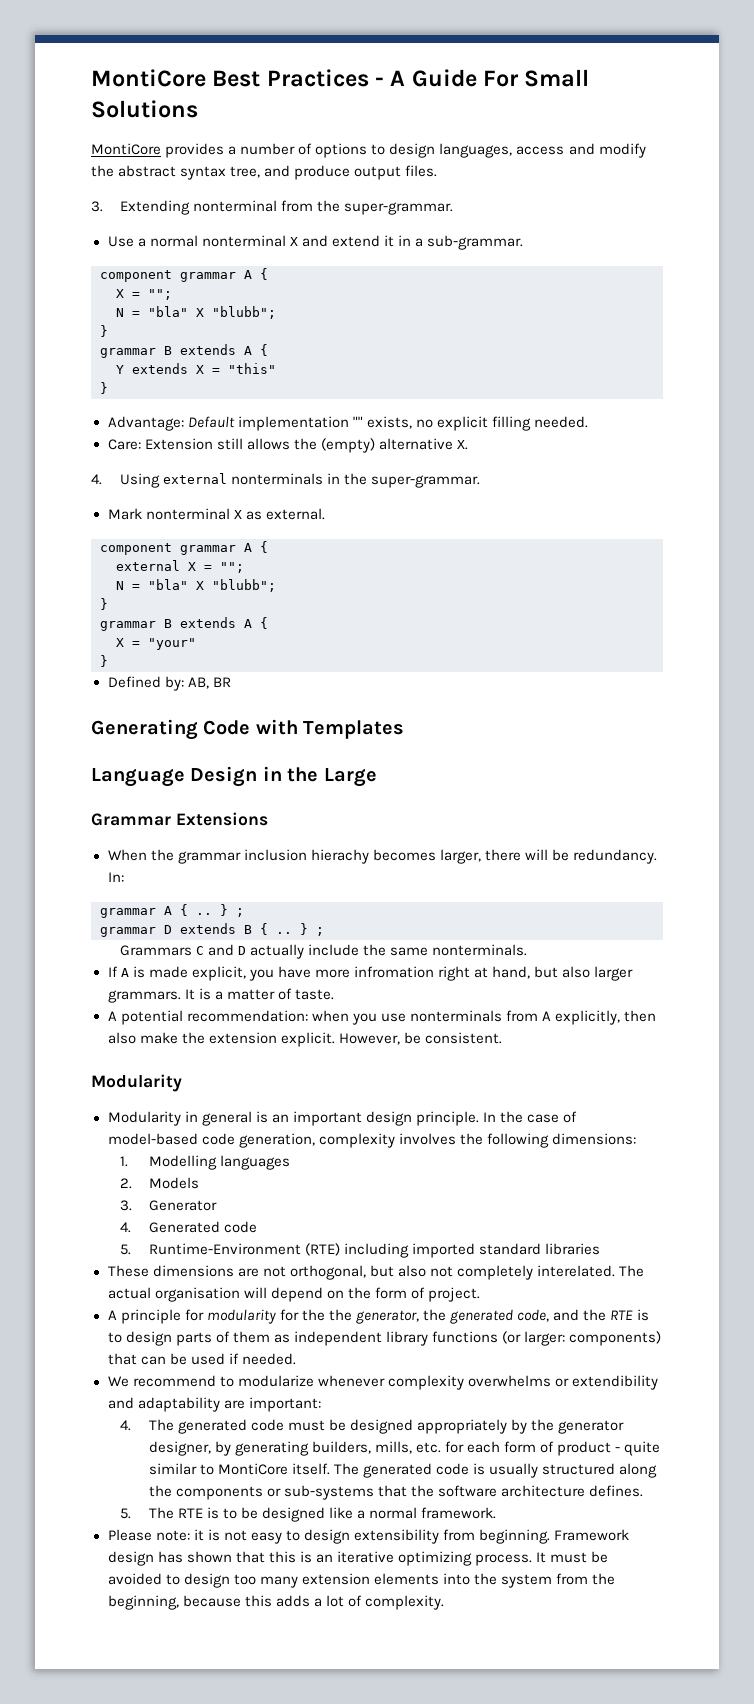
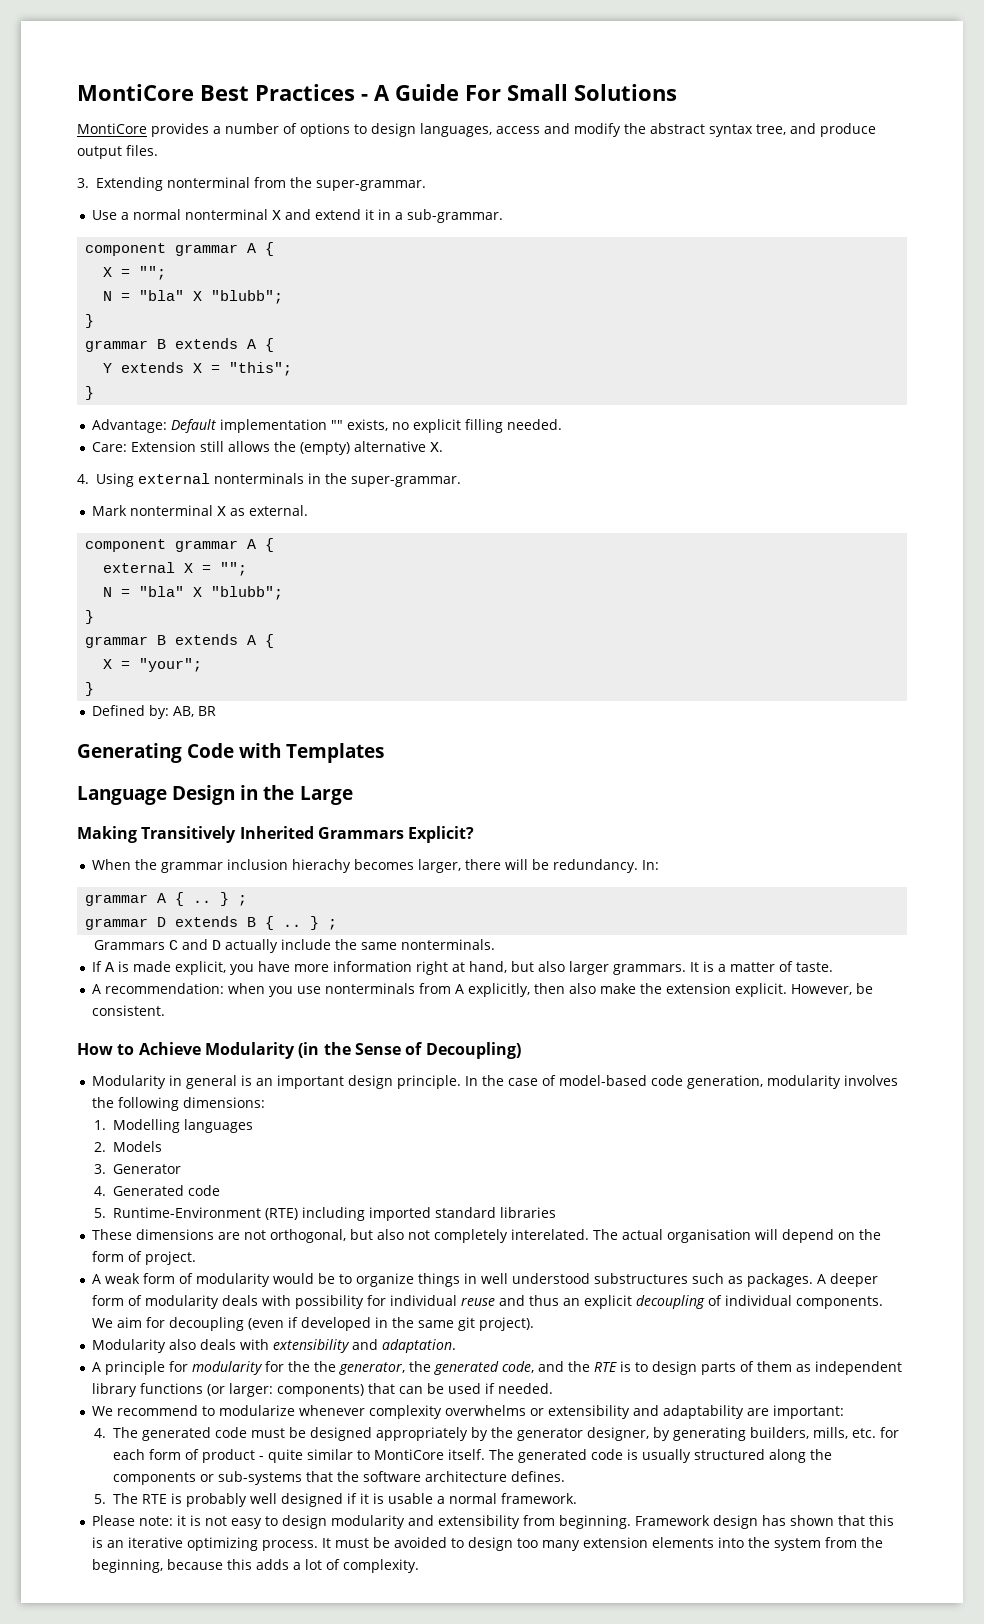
- Y extends X = "this"
+ Y extends X = "this";
- X = "your"
+ X = "your";
- Grammar Extensions
+ Making Transitively Inherited Grammars Explicit?
- If A is made explicit, you have more infromation right at hand, but also larger grammars.
+ If A is made explicit, you have more information right at hand, but also larger grammars.
- A potential recommendation: when you use nonterminals from A explicitly, then also make the extension explicit.
+ A recommendation: when you use nonterminals from A explicitly, then also make the extension explicit.
  However, be consistent.
- Modularity
+ How to Achieve Modularity (in the Sense of Decoupling)
- In the case of model-based code generation, complexity involves the following dimensions:
+ In the case of model-based code generation, modularity involves the following dimensions:
+ A weak form of modularity would be to organize things in well understood substructures such as packages. A deeper form of modularity deals with possibility for individual reuse and thus an explicit decoupling of individual components. We aim for decoupling (even if developed in the same git project).
+ Modularity also deals with extensibility and adaptation.
- We recommend to modularize whenever complexity overwhelms or extendibility and adaptability are important:
+ We recommend to modularize whenever complexity overwhelms or extensibility and adaptability are important:
- 5. The RTE is to be designed like a normal framework.
+ 5. The RTE is probably well designed if it is usable a normal framework.
- Please note: it is not easy to design extensibility from beginning.
+ Please note: it is not easy to design modularity and extensibility from beginning.

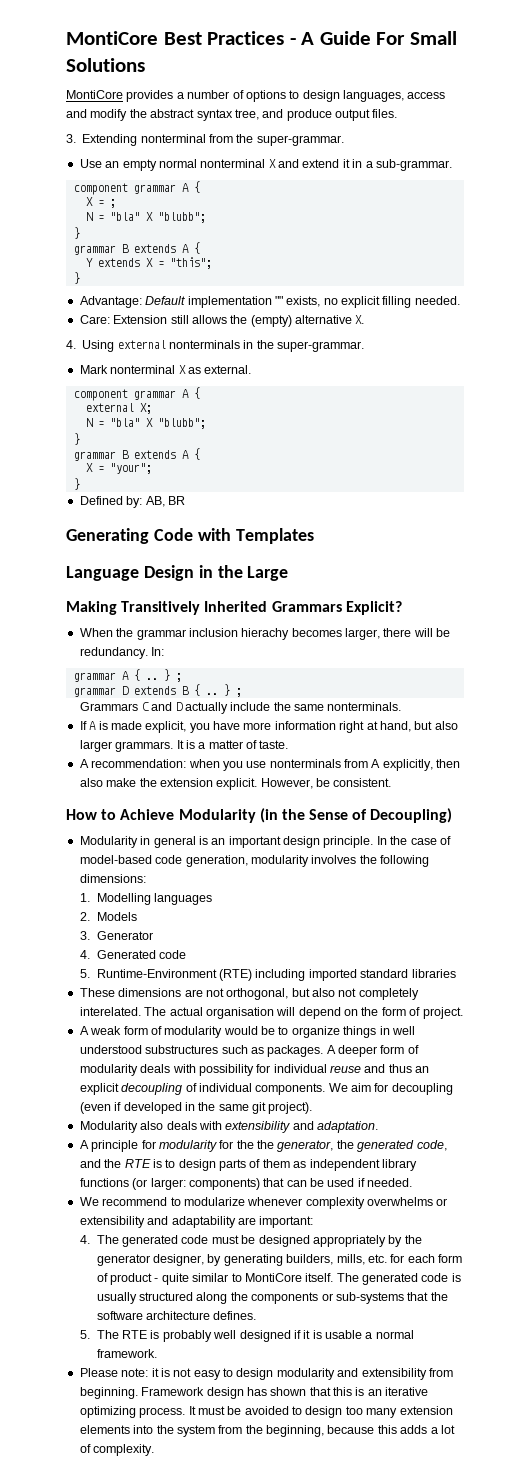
- Use a normal nonterminal X and extend it in a sub-grammar.
+ Use an empty normal nonterminal X and extend it in a sub-grammar.
  component grammar A {
- X = "";
+ X = ;
- external X = "";
+ external X;

